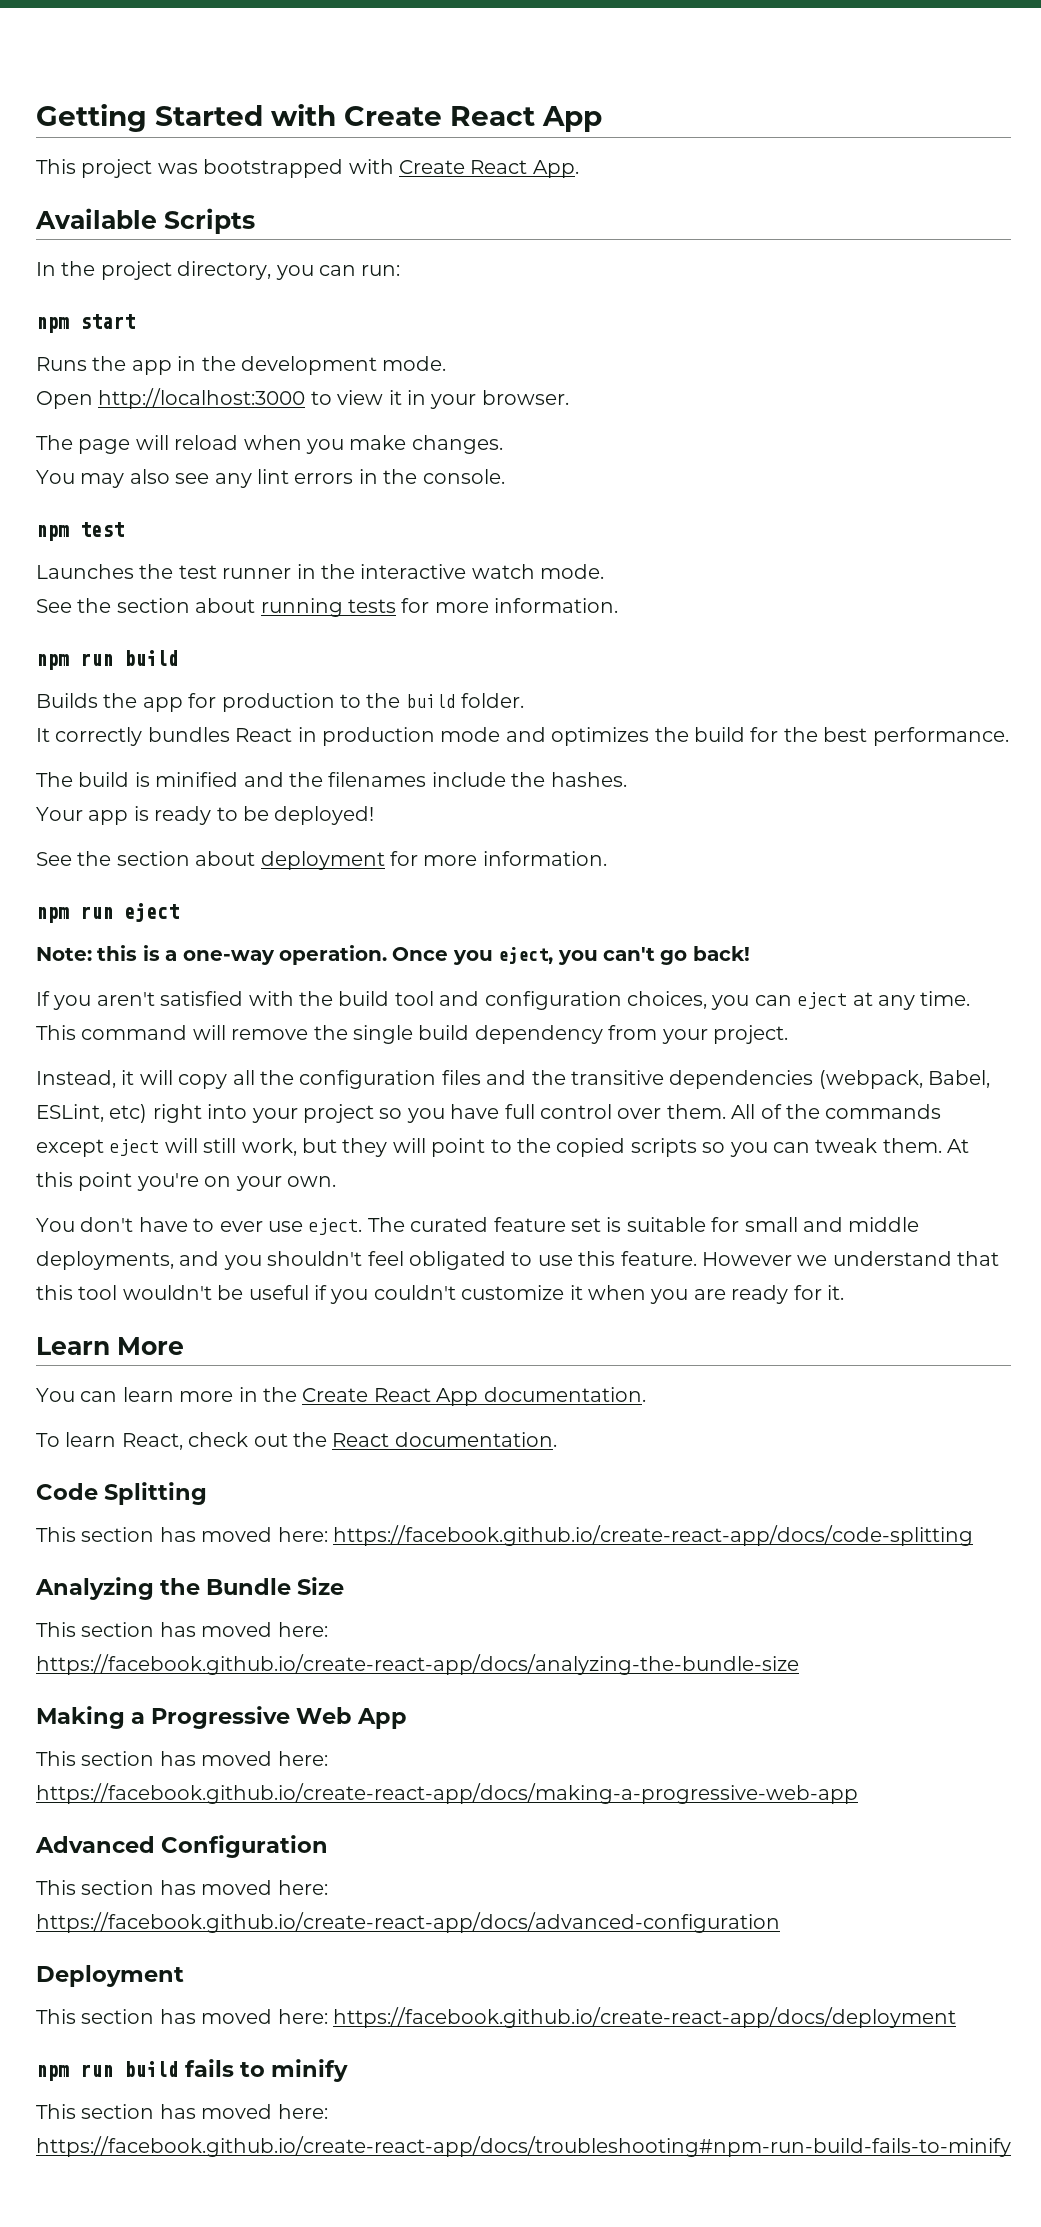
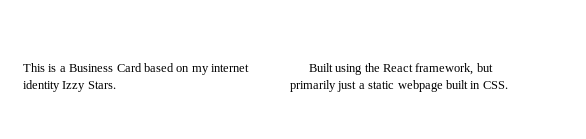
- Getting Started with Create React App
- This project was bootstrapped with Create React App.
- Available Scripts
- In the project directory, you can run:
- npm start
- Runs the app in the development mode.
- Open http://localhost:3000 to view it in your browser.
- The page will reload when you make changes.
- You may also see any lint errors in the console.
- npm test
- Launches the test runner in the interactive watch mode.
- See the section about running tests for more information.
- npm run build
- Builds the app for production to the build folder.
- It correctly bundles React in production mode and optimizes the build for the best performance.
- The build is minified and the filenames include the hashes.
- Your app is ready to be deployed!
- See the section about deployment for more information.
- npm run eject
- Note: this is a one-way operation. Once you eject, you can't go back!
- If you aren't satisfied with the build tool and configuration choices, you can eject at any time. This command will remove the single build dependency from your project.
- Instead, it will copy all the configuration files and the transitive dependencies (webpack, Babel, ESLint, etc) right into your project so you have full control over them. All of the commands except eject will still work, but they will point to the copied scripts so you can tweak them. At this point you're on your own.
- You don't have to ever use eject. The curated feature set is suitable for small and middle deployments, and you shouldn't feel obligated to use this feature. However we understand that this tool wouldn't be useful if you couldn't customize it when you are ready for it.
- Learn More
- You can learn more in the Create React App documentation.
- To learn React, check out the React documentation.
- Code Splitting
- This section has moved here: https://facebook.github.io/create-react-app/docs/code-splitting
- Analyzing the Bundle Size
- This section has moved here: https://facebook.github.io/create-react-app/docs/analyzing-the-bundle-size
- Making a Progressive Web App
- This section has moved here: https://facebook.github.io/create-react-app/docs/making-a-progressive-web-app
- Advanced Configuration
- This section has moved here: https://facebook.github.io/create-react-app/docs/advanced-configuration
- Deployment
- This section has moved here: https://facebook.github.io/create-react-app/docs/deployment
- npm run build fails to minify
- This section has moved here: https://facebook.github.io/create-react-app/docs/troubleshooting#npm-run-build-fails-to-minify
+ This is a Business Card based on my internet identity Izzy Stars.
+ Built using the React framework, but primarily just a static webpage built in CSS.

